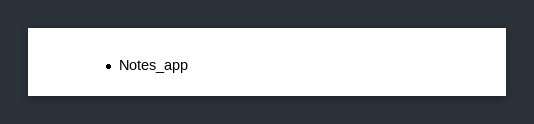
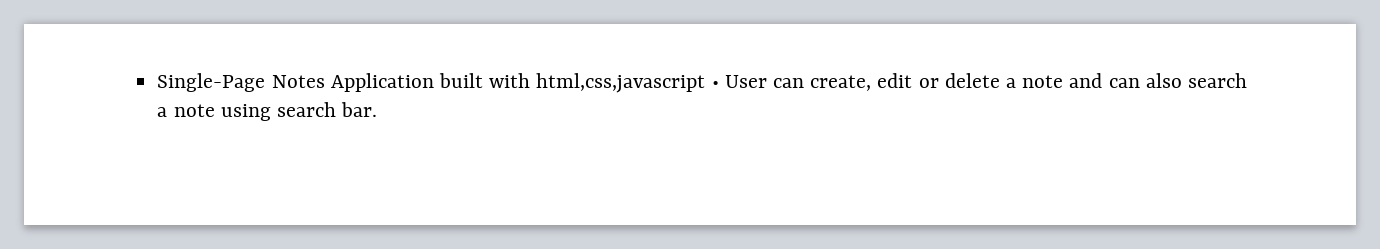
- Notes_app
+ Single-Page Notes Application built with html,css,javascript • User can create, edit or delete a note and can also search a note using search bar.

